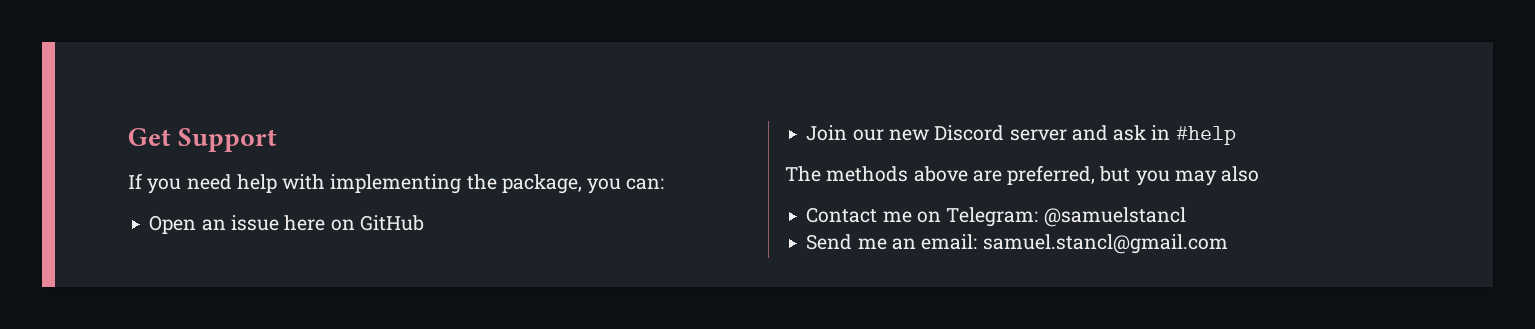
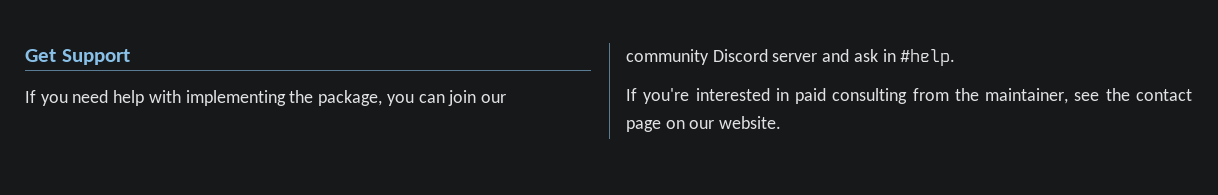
- If you need help with implementing the package, you can:
- Open an issue here on GitHub
- Join our new Discord server and ask in #help
- The methods above are preferred, but you may also
- Contact me on Telegram: @samuelstancl
- Send me an email: samuel.stancl@gmail.com
+ If you need help with implementing the package, you can join our community Discord server and ask in #help.
+ If you're interested in paid consulting from the maintainer, see the contact page on our website.

